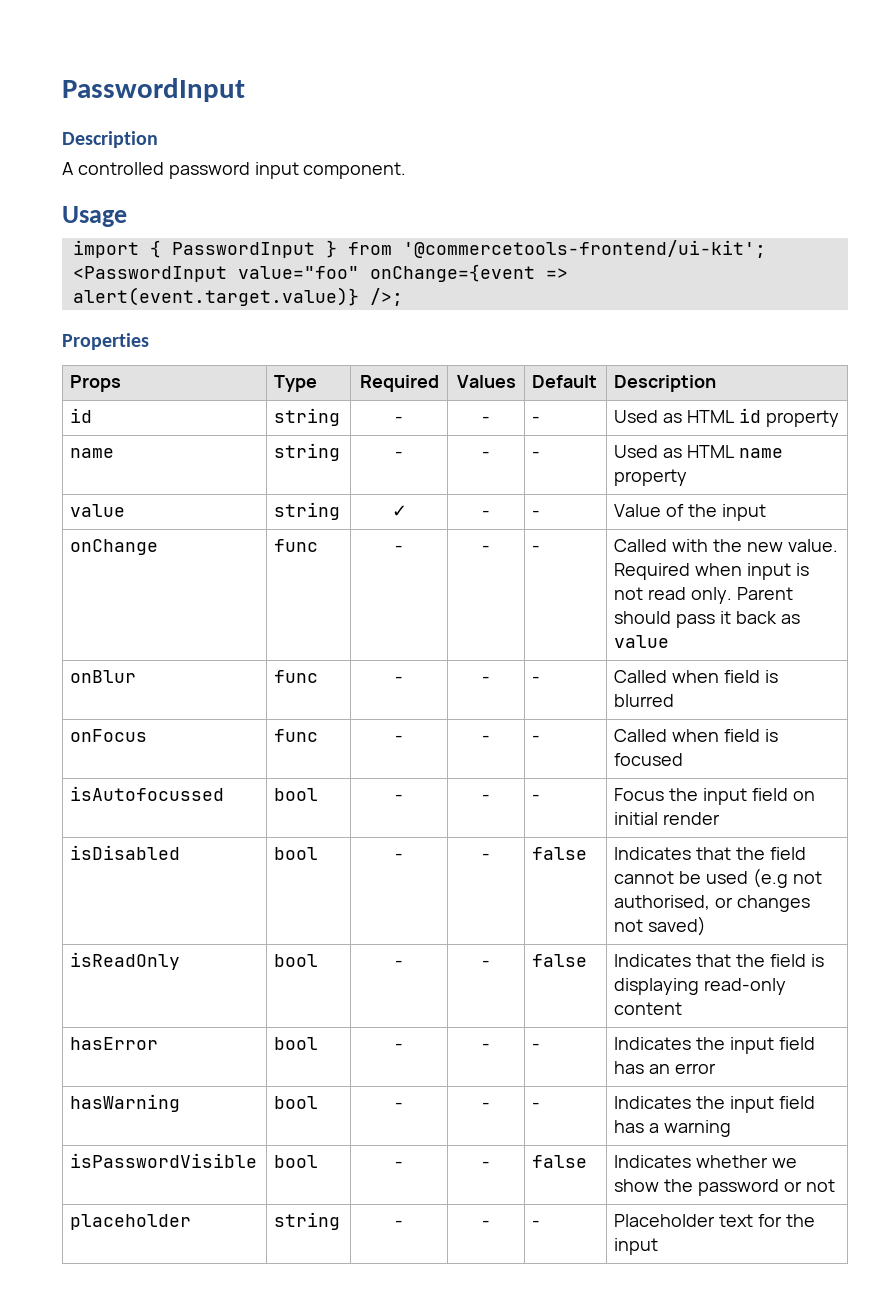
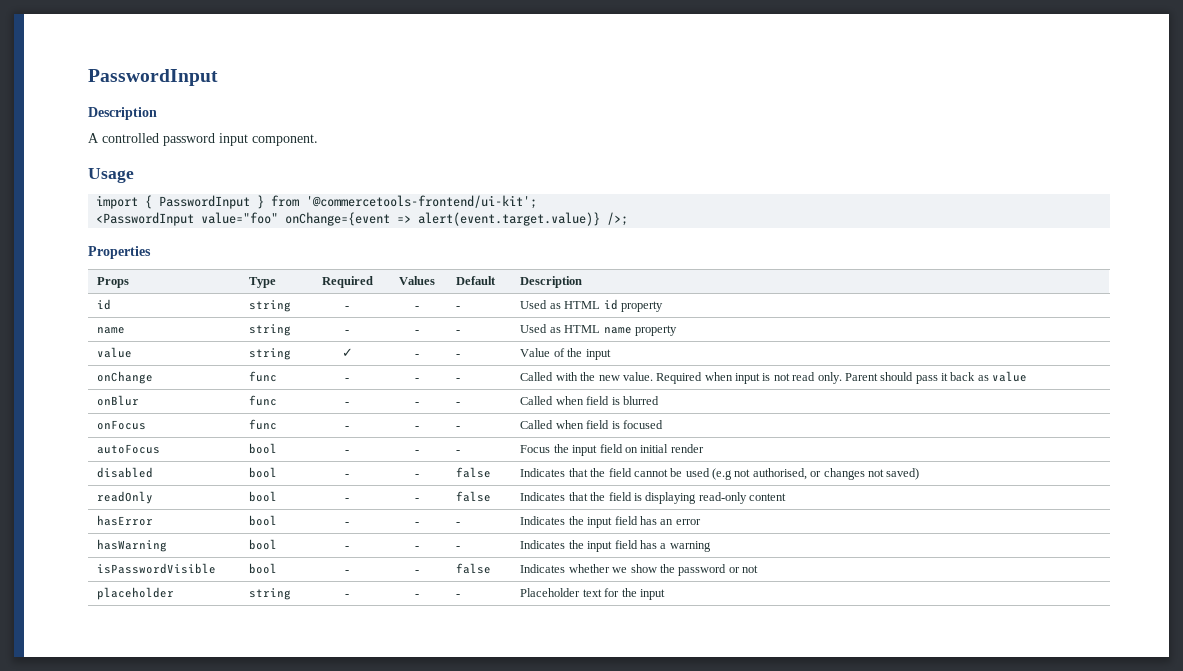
- isAutofocussed | bool | - | - | - | Focus the input field on initial render
+ autoFocus | bool | - | - | - | Focus the input field on initial render
- isDisabled | bool | - | - | false | Indicates that the field cannot be used (e.g not authorised, or changes not saved)
+ disabled | bool | - | - | false | Indicates that the field cannot be used (e.g not authorised, or changes not saved)
- isReadOnly | bool | - | - | false | Indicates that the field is displaying read-only content
+ readOnly | bool | - | - | false | Indicates that the field is displaying read-only content

